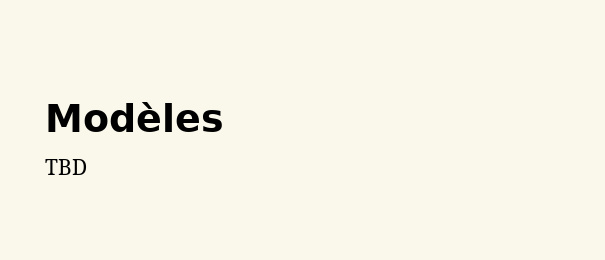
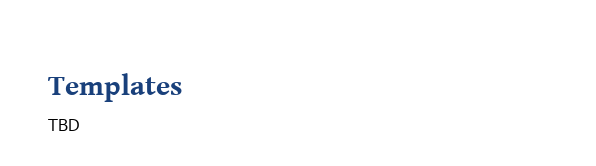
- Modèles
+ Templates

